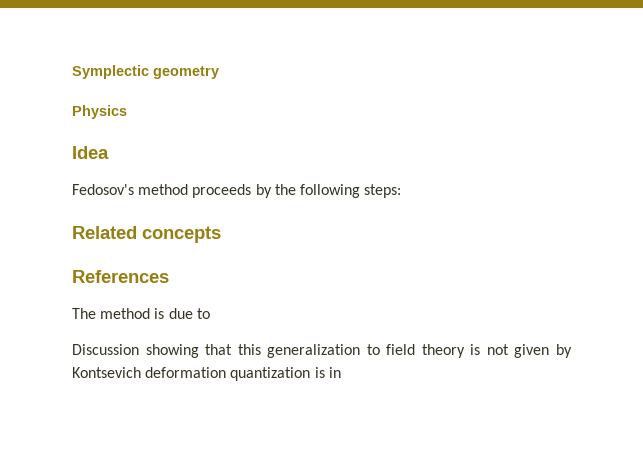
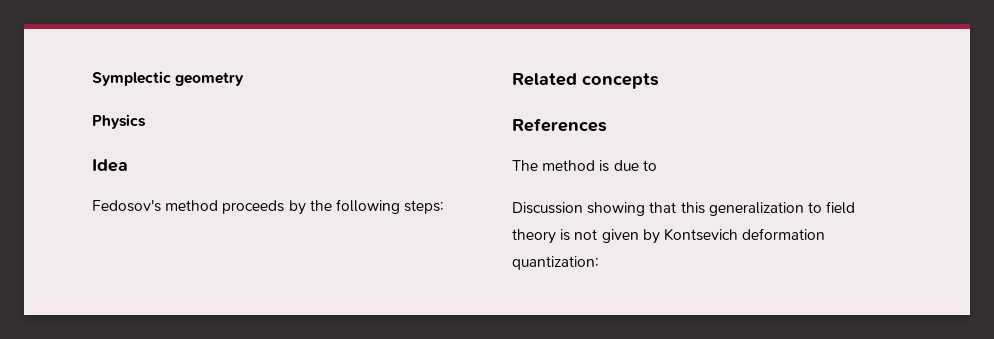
- Discussion showing that this generalization to field theory is not given by Kontsevich deformation quantization is in
+ Discussion showing that this generalization to field theory is not given by Kontsevich deformation quantization:

